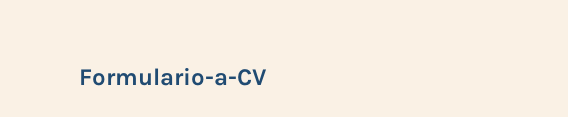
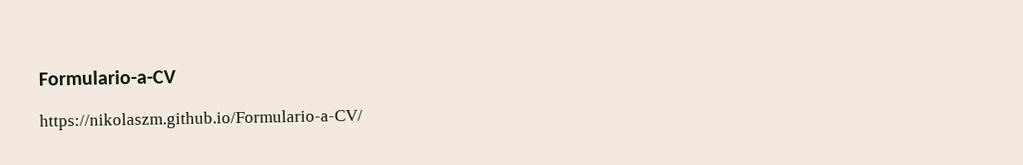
+ https://nikolaszm.github.io/Formulario-a-CV/

